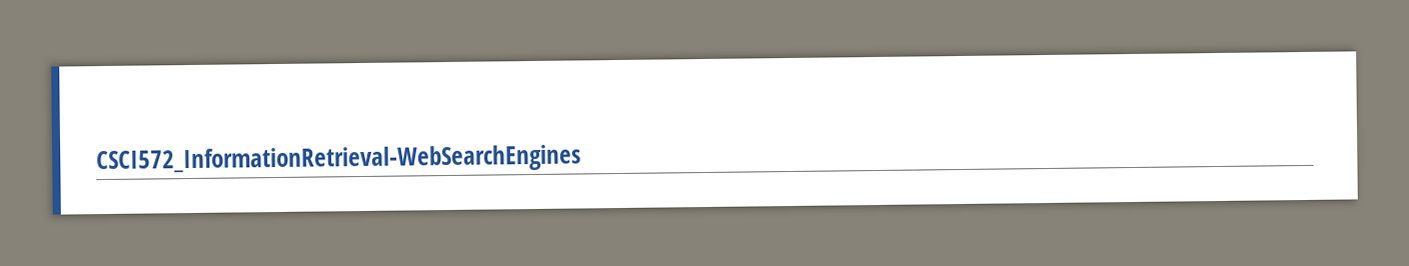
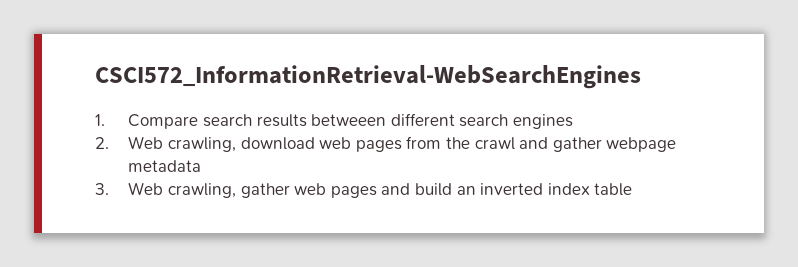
+ 1. Compare search results betweeen different search engines
+ 2. Web crawling, download web pages from the crawl and gather webpage metadata
+ 3. Web crawling, gather web pages and build an inverted index table

